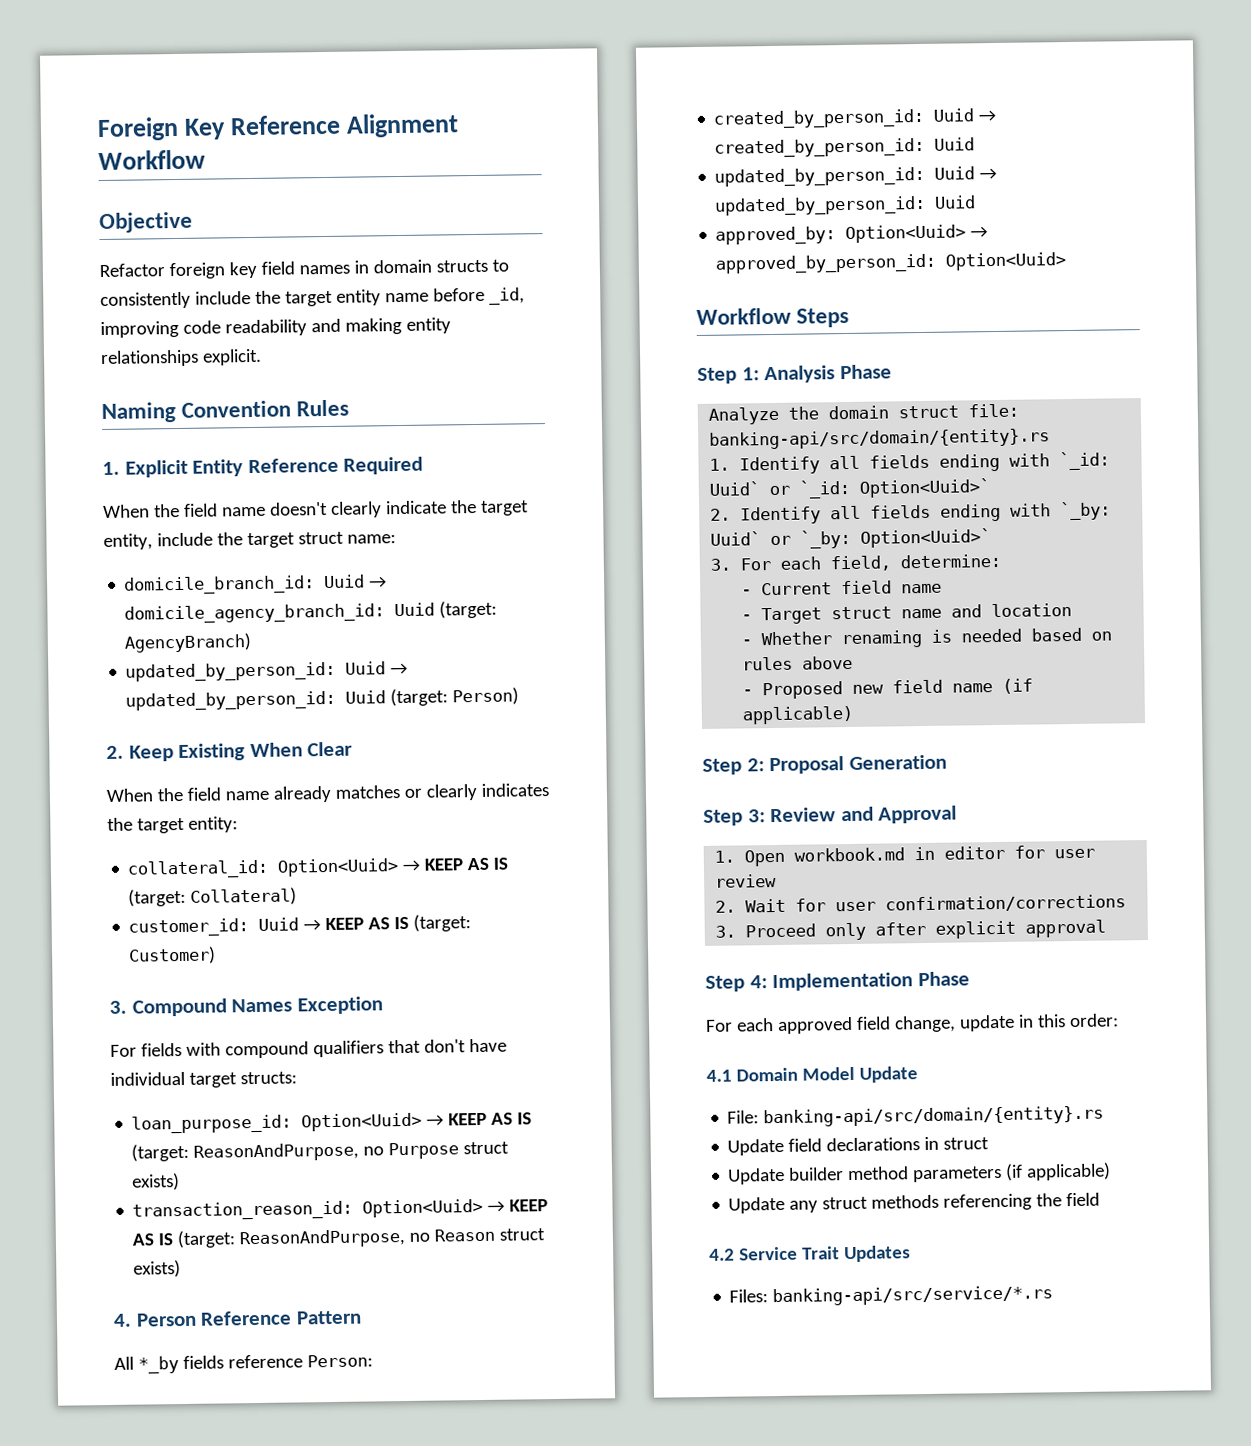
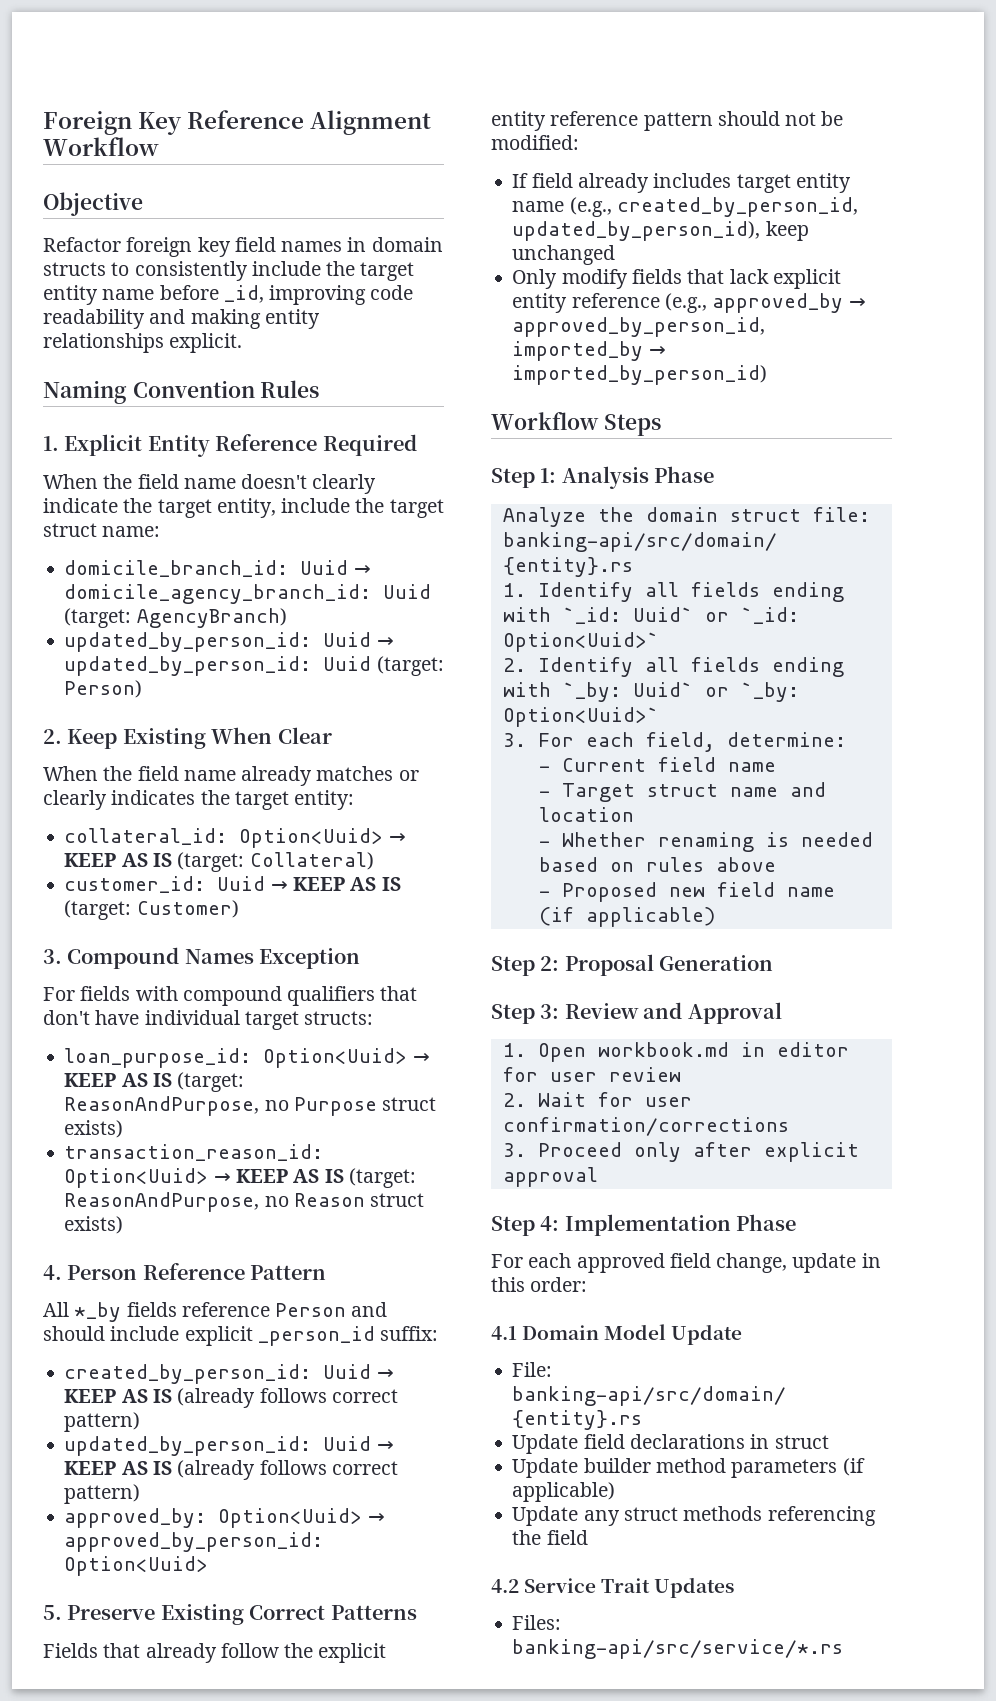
- All *_by fields reference Person:
- created_by_person_id: Uuid → created_by_person_id: Uuid
- updated_by_person_id: Uuid → updated_by_person_id: Uuid
+ All *_by fields reference Person and should include explicit _person_id suffix:
+ created_by_person_id: Uuid → KEEP AS IS (already follows correct pattern)
+ updated_by_person_id: Uuid → KEEP AS IS (already follows correct pattern)
+ 5. Preserve Existing Correct Patterns
+ Fields that already follow the explicit entity reference pattern should not be modified:
+ If field already includes target entity name (e.g., created_by_person_id, updated_by_person_id), keep unchanged
+ Only modify fields that lack explicit entity reference (e.g., approved_by → approved_by_person_id, imported_by → imported_by_person_id)

